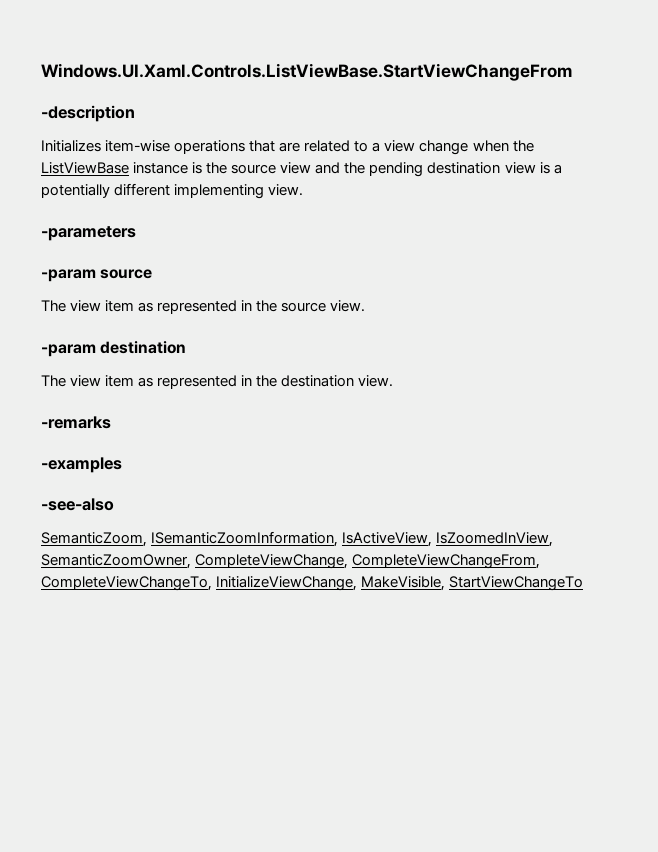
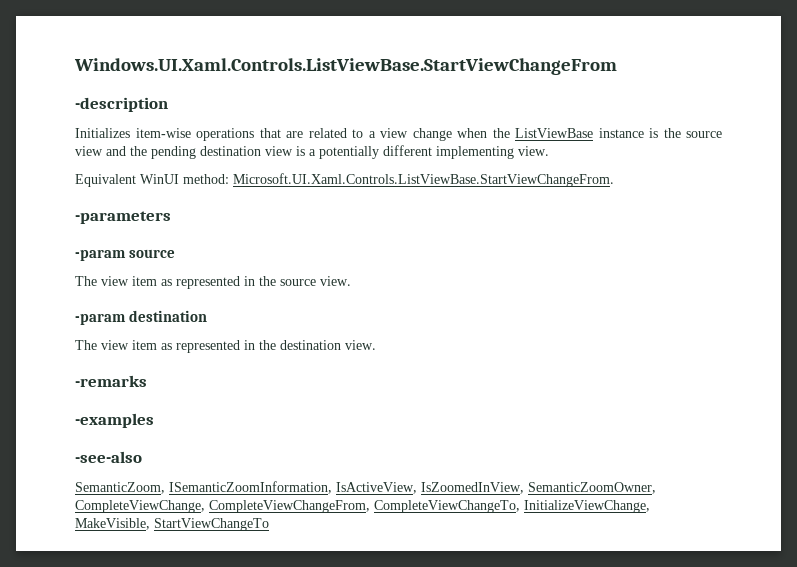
+ Equivalent WinUI method: Microsoft.UI.Xaml.Controls.ListViewBase.StartViewChangeFrom.

